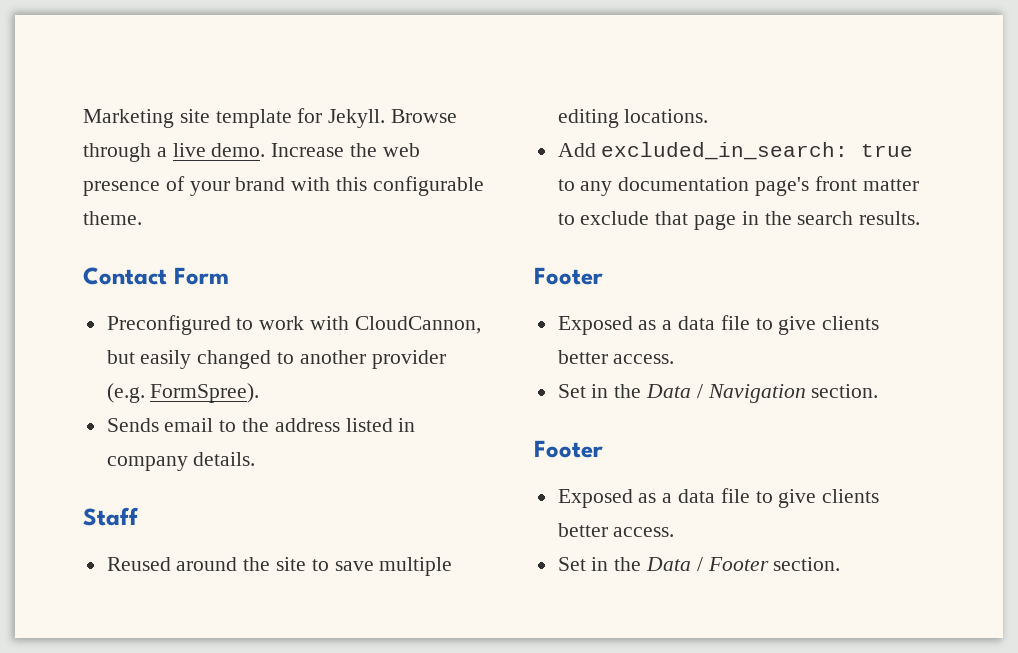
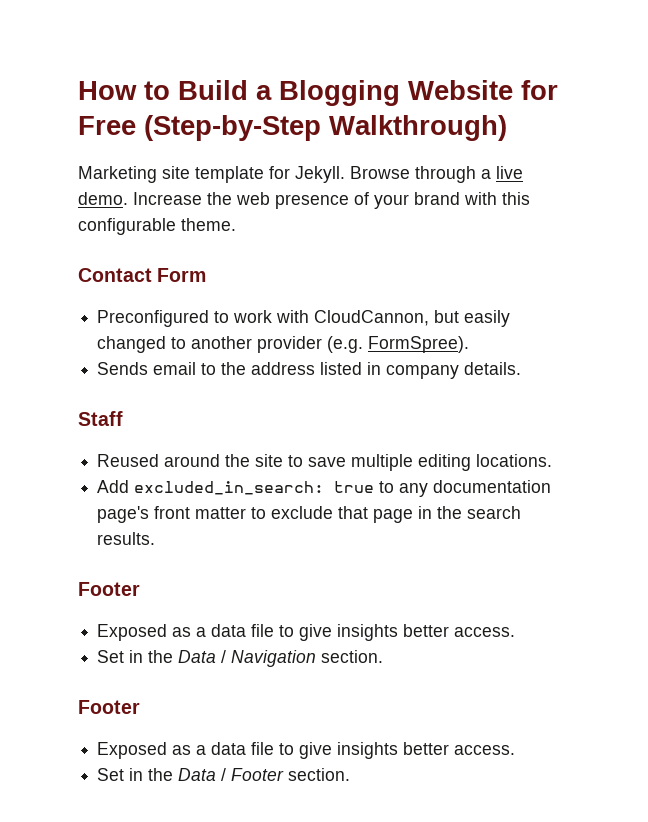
+ How to Build a Blogging Website for Free (Step-by-Step Walkthrough)
  Add excluded_in_search: true to any documentation page's front matter to exclude that page in the search results.
  Footer
- Exposed as a data file to give clients better access.
+ Exposed as a data file to give insights better access.
  Set in the Data / Navigation section.
  Footer
- Exposed as a data file to give clients better access.
+ Exposed as a data file to give insights better access.

